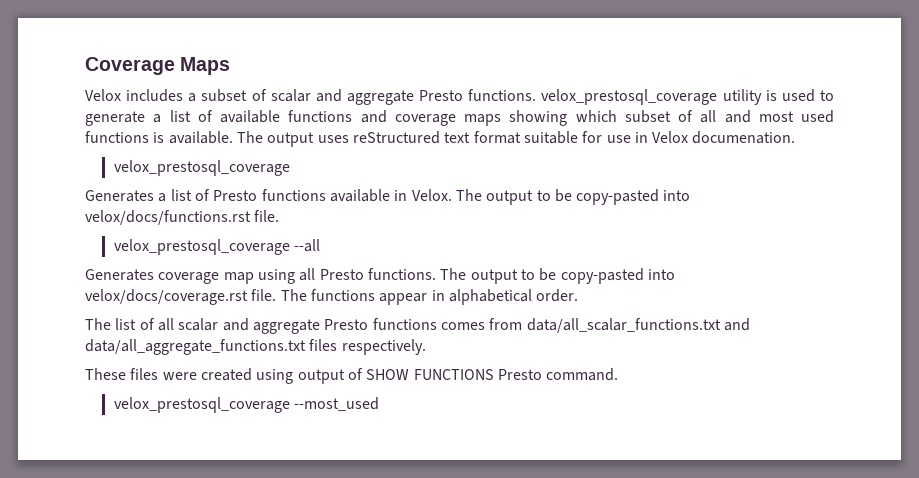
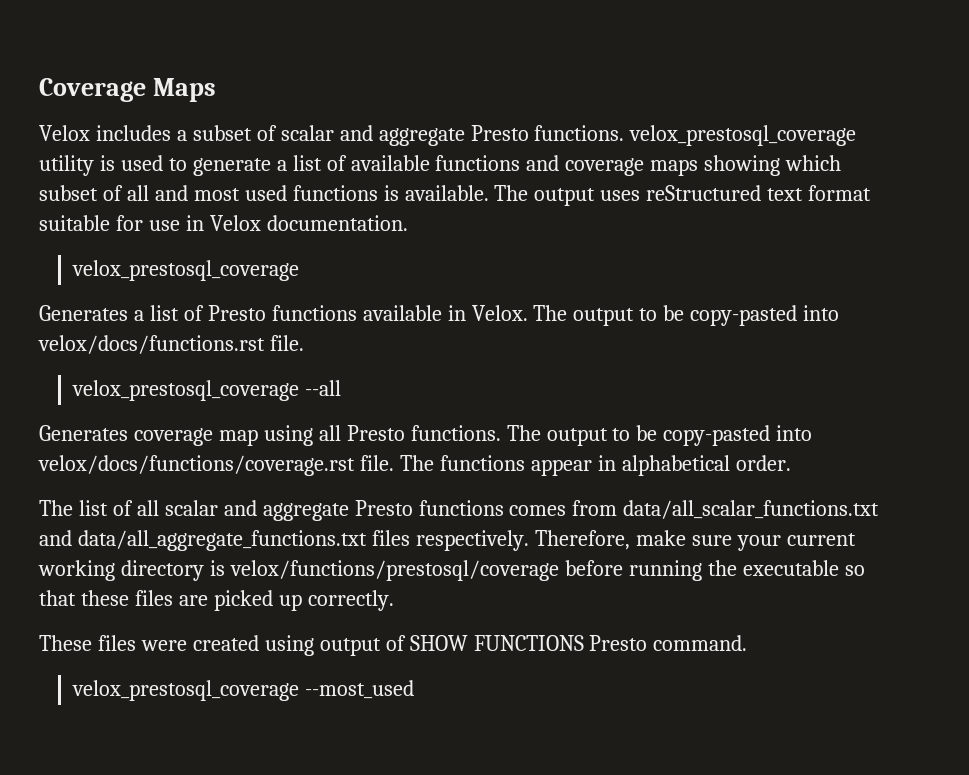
- The output uses reStructured text format suitable for use in Velox documenation.
+ The output uses reStructured text format suitable for use in Velox documentation.
- The output to be copy-pasted into velox/docs/coverage.rst file.
+ The output to be copy-pasted into velox/docs/functions/coverage.rst file.
+ Therefore, make sure your current working directory is velox/functions/prestosql/coverage before running the executable so that these files are picked up correctly.

